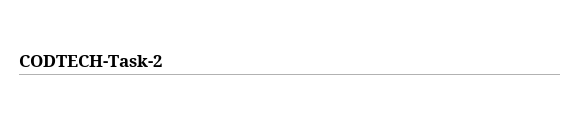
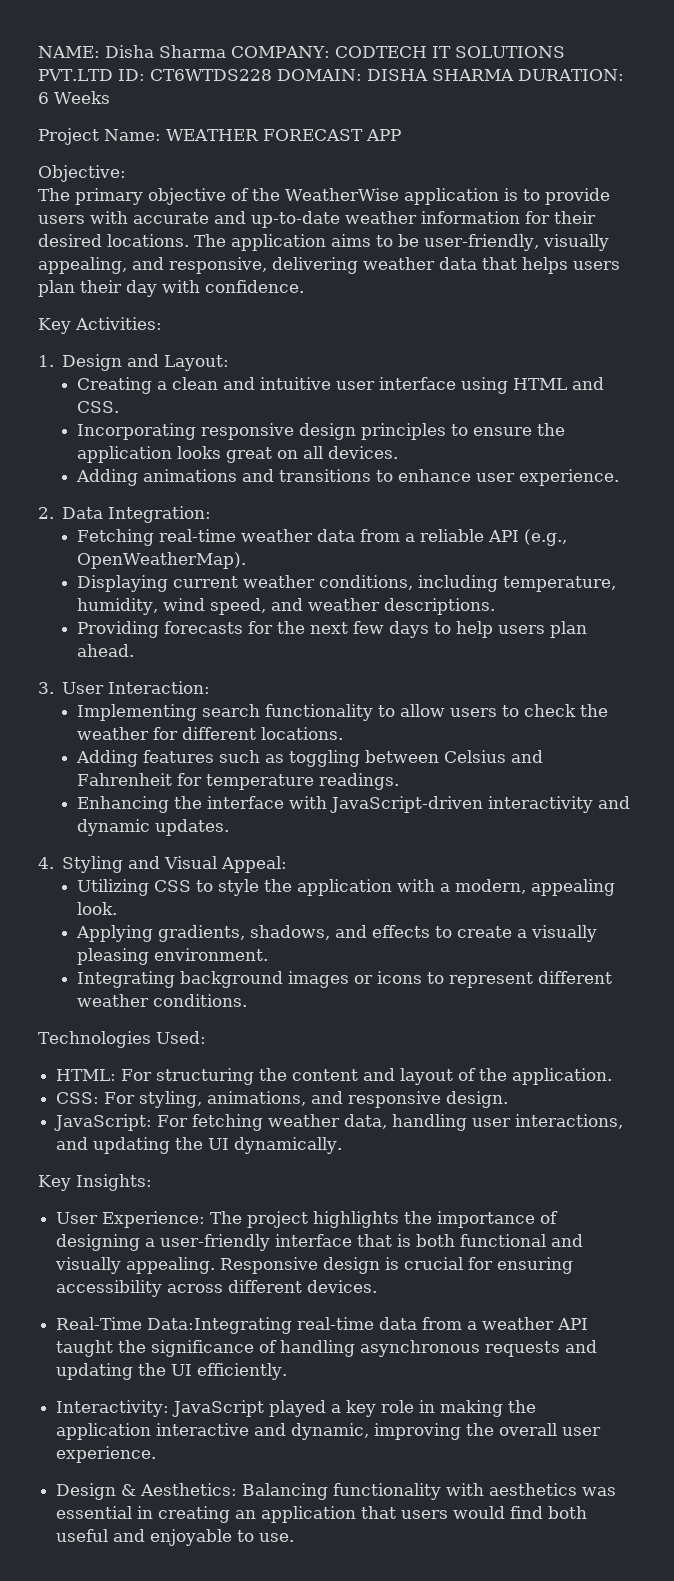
- CODTECH-Task-2
+ NAME: Disha Sharma COMPANY: CODTECH IT SOLUTIONS PVT.LTD ID: CT6WTDS228 DOMAIN: DISHA SHARMA DURATION: 6 Weeks
+ Project Name: WEATHER FORECAST APP
+ Objective:
+ The primary objective of the WeatherWise application is to provide users with accurate and up-to-date weather information for their desired locations. The application aims to be user-friendly, visually appealing, and responsive, delivering weather data that helps users plan their day with confidence.
+ Key Activities:
+ 1. Design and Layout:
+ Creating a clean and intuitive user interface using HTML and CSS.
+ Incorporating responsive design principles to ensure the application looks great on all devices.
+ Adding animations and transitions to enhance user experience.
+ 2. Data Integration:
+ Fetching real-time weather data from a reliable API (e.g., OpenWeatherMap).
+ Displaying current weather conditions, including temperature, humidity, wind speed, and weather descriptions.
+ Providing forecasts for the next few days to help users plan ahead.
+ 3. User Interaction:
+ Implementing search functionality to allow users to check the weather for different locations.
+ Adding features such as toggling between Celsius and Fahrenheit for temperature readings.
+ Enhancing the interface with JavaScript-driven interactivity and dynamic updates.
+ 4. Styling and Visual Appeal:
+ Utilizing CSS to style the application with a modern, appealing look.
+ Applying gradients, shadows, and effects to create a visually pleasing environment.
+ Integrating background images or icons to represent different weather conditions.
+ Technologies Used:
+ HTML: For structuring the content and layout of the application.
+ CSS: For styling, animations, and responsive design.
+ JavaScript: For fetching weather data, handling user interactions, and updating the UI dynamically.
+ Key Insights:
+ User Experience: The project highlights the importance of designing a user-friendly interface that is both functional and visually appealing. Responsive design is crucial for ensuring accessibility across different devices.
+ Real-Time Data:Integrating real-time data from a weather API taught the significance of handling asynchronous requests and updating the UI efficiently.
+ Interactivity: JavaScript played a key role in making the application interactive and dynamic, improving the overall user experience.
+ Design & Aesthetics: Balancing functionality with aesthetics was essential in creating an application that users would find both useful and enjoyable to use.

